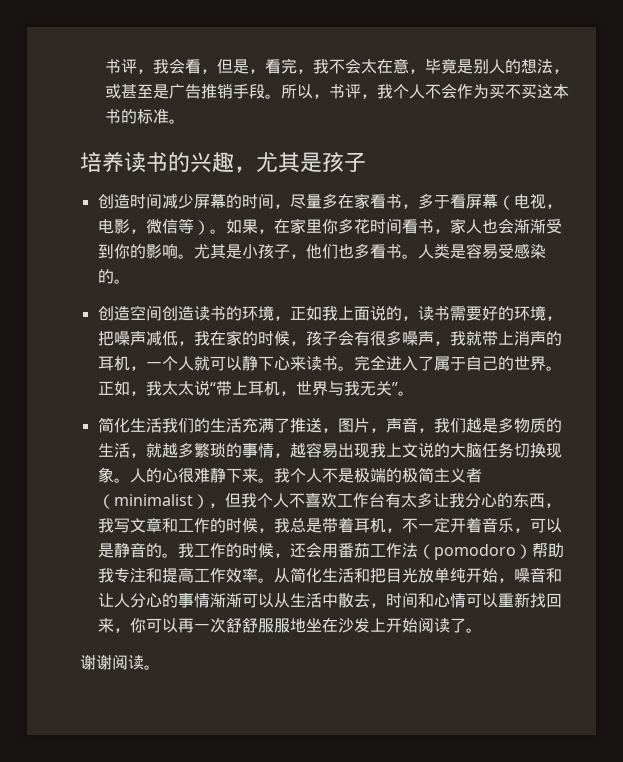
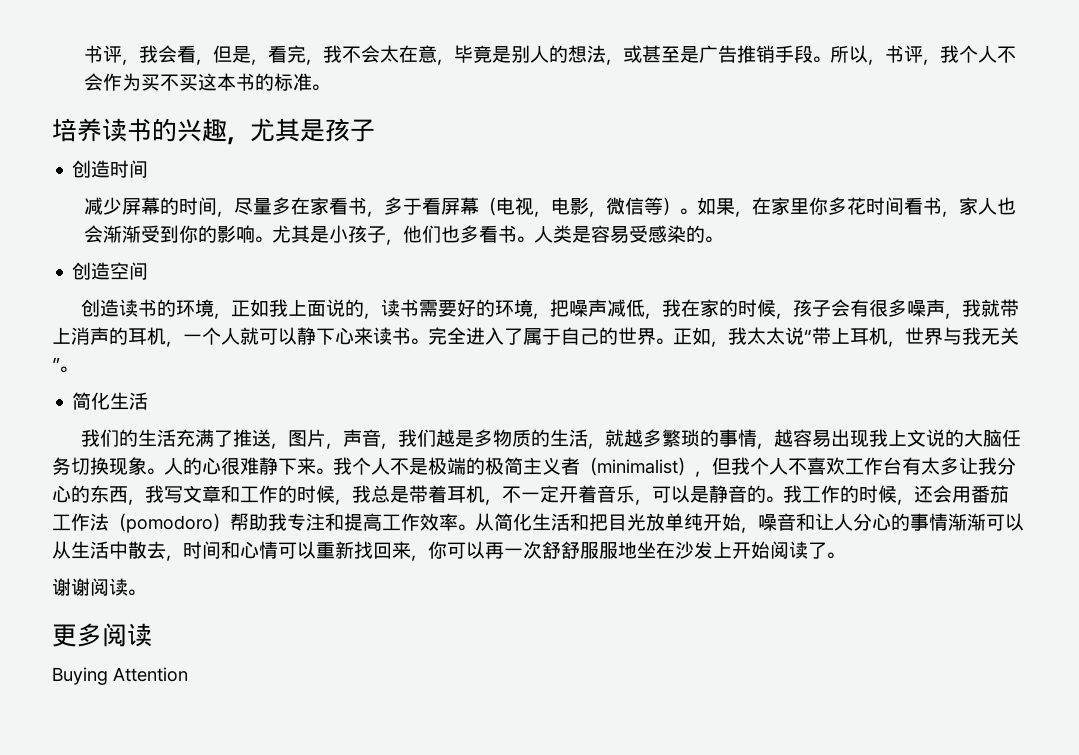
- 创造时间减少屏幕的时间，尽量多在家看书，多于看屏幕（电视，电影，微信等）。
+ 创造时间
+ 减少屏幕的时间，尽量多在家看书，多于看屏幕（电视，电影，微信等）。
- 创造空间创造读书的环境，正如我上面说的，读书需要好的环境，把噪声减低，我在家的时候，孩子会有很多噪声，我就带上消声的耳机，一个人就可以静下心来读书。
+ 创造空间
+ 创造读书的环境，正如我上面说的，读书需要好的环境，把噪声减低，我在家的时候，孩子会有很多噪声，我就带上消声的耳机，一个人就可以静下心来读书。
  正如，我太太说“带上耳机，世界与我无关”。
- 简化生活我们的生活充满了推送，图片，声音，我们越是多物质的生活，就越多繁琐的事情，越容易出现我上文说的大脑任务切换现象。
+ 简化生活
+ 我们的生活充满了推送，图片，声音，我们越是多物质的生活，就越多繁琐的事情，越容易出现我上文说的大脑任务切换现象。
+ 更多阅读
+ Buying Attention

